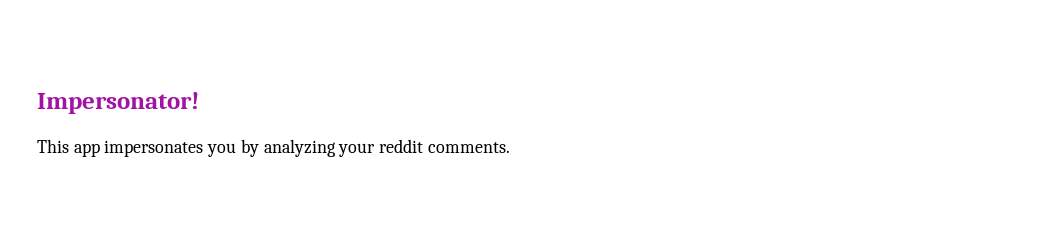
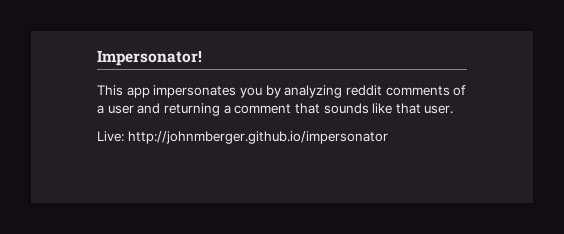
- This app impersonates you by analyzing your reddit comments.
+ This app impersonates you by analyzing reddit comments of a user and returning a comment that sounds like that user.
+ Live: http://johnmberger.github.io/impersonator

